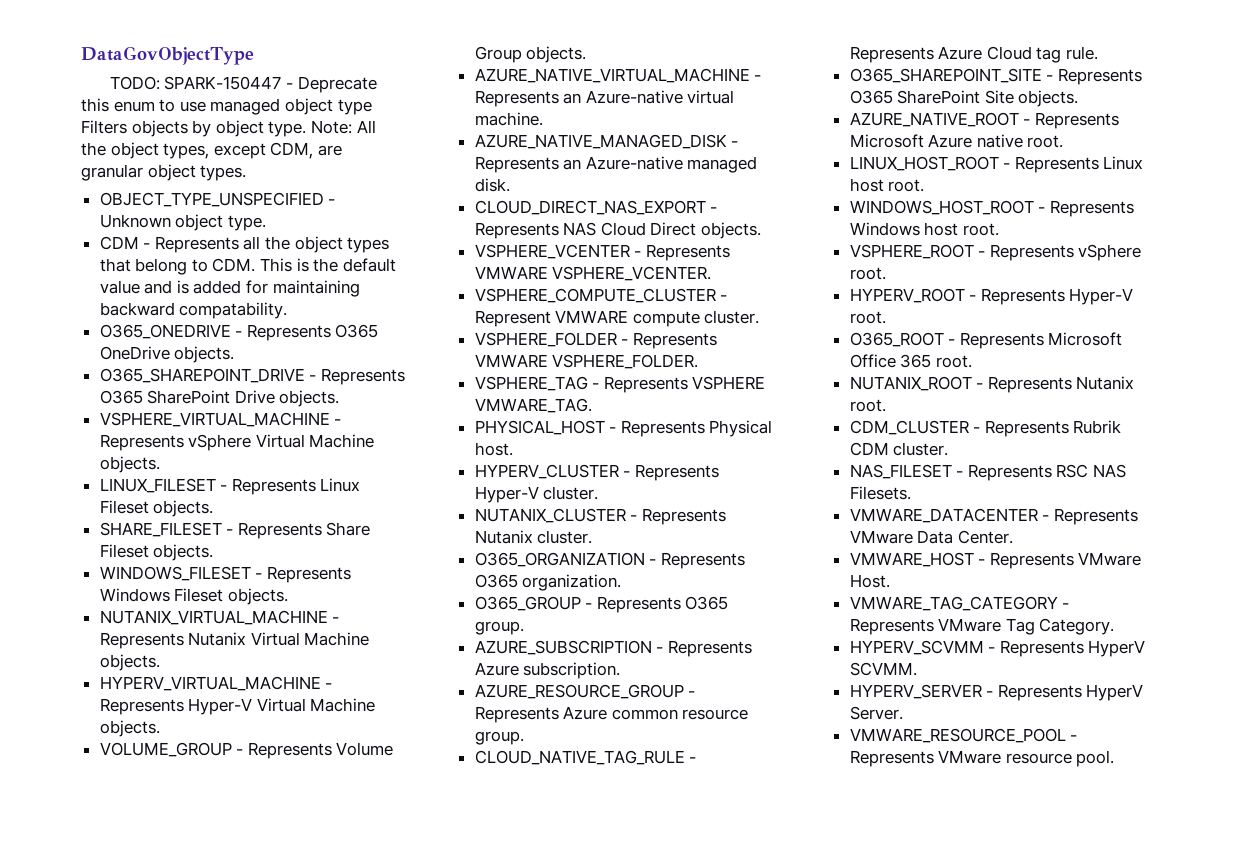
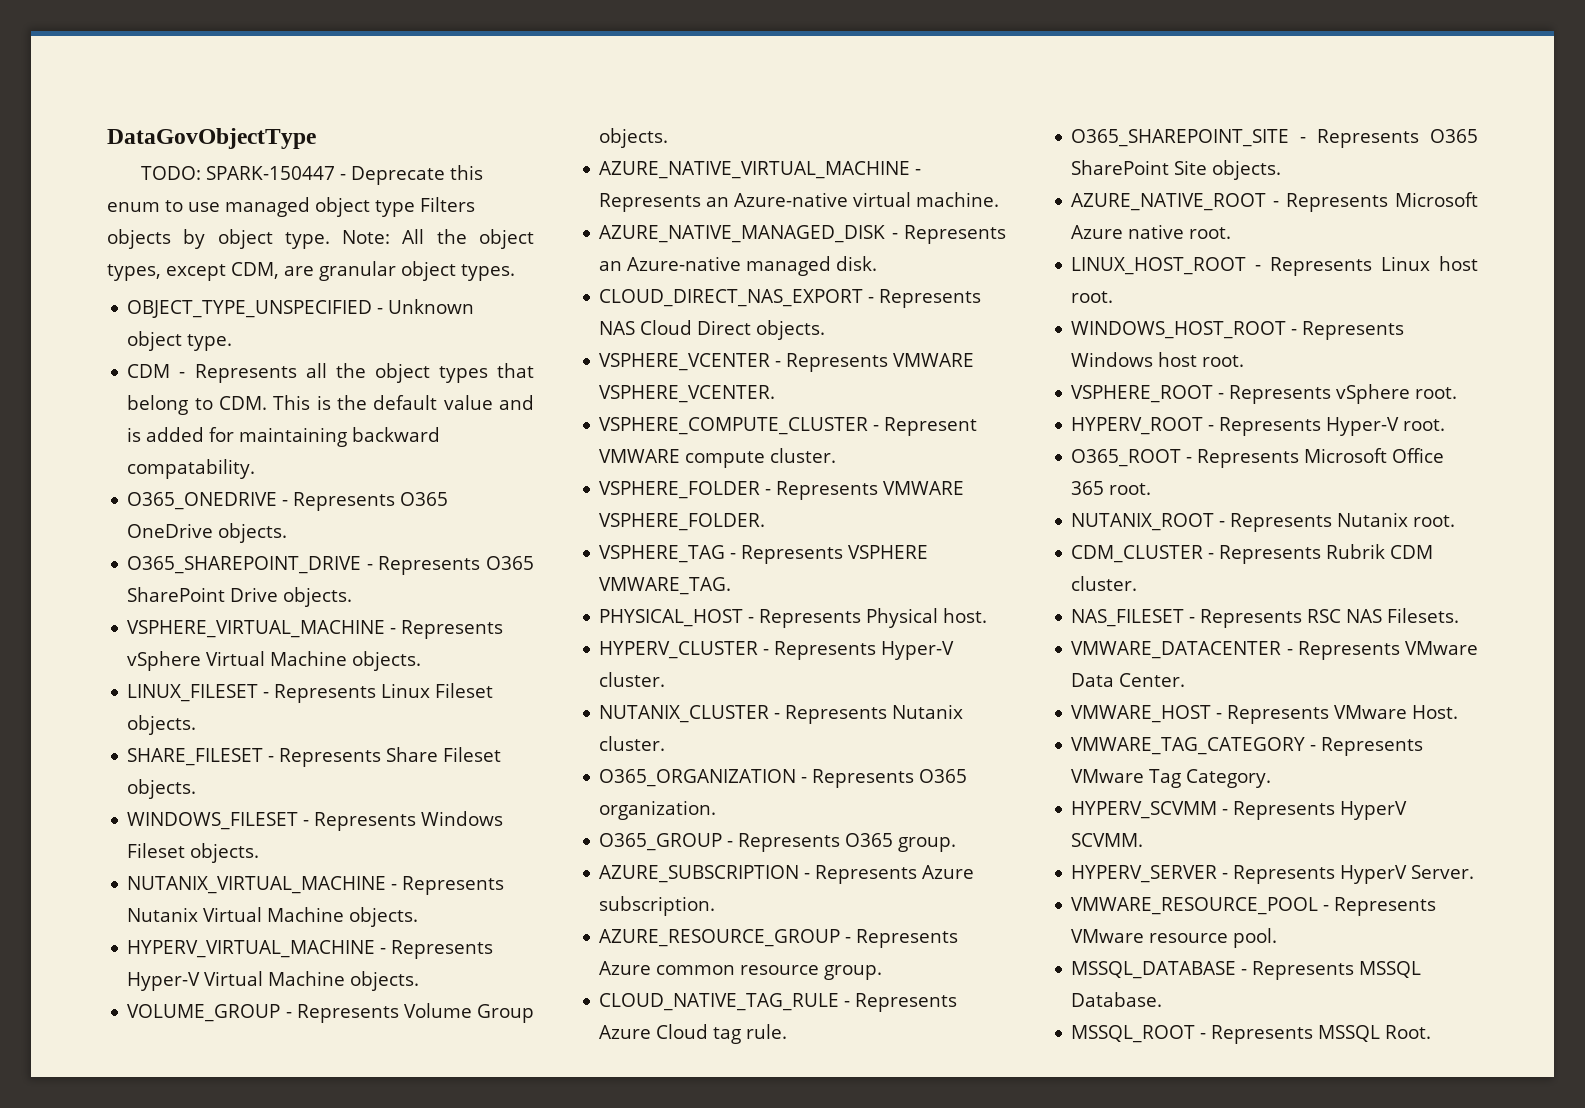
+ MSSQL_DATABASE - Represents MSSQL Database.
+ MSSQL_ROOT - Represents MSSQL Root.

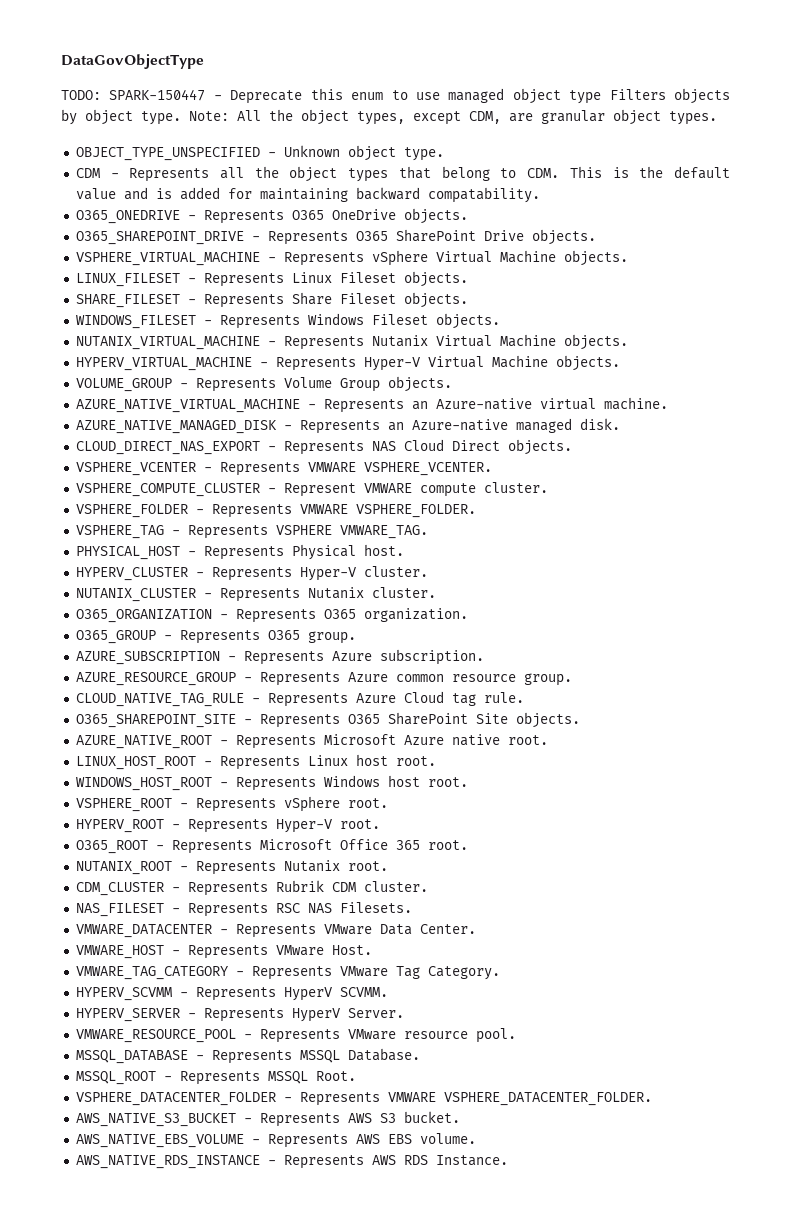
+ VSPHERE_DATACENTER_FOLDER - Represents VMWARE VSPHERE_DATACENTER_FOLDER.
+ AWS_NATIVE_S3_BUCKET - Represents AWS S3 bucket.
+ AWS_NATIVE_EBS_VOLUME - Represents AWS EBS volume.
+ AWS_NATIVE_RDS_INSTANCE - Represents AWS RDS Instance.

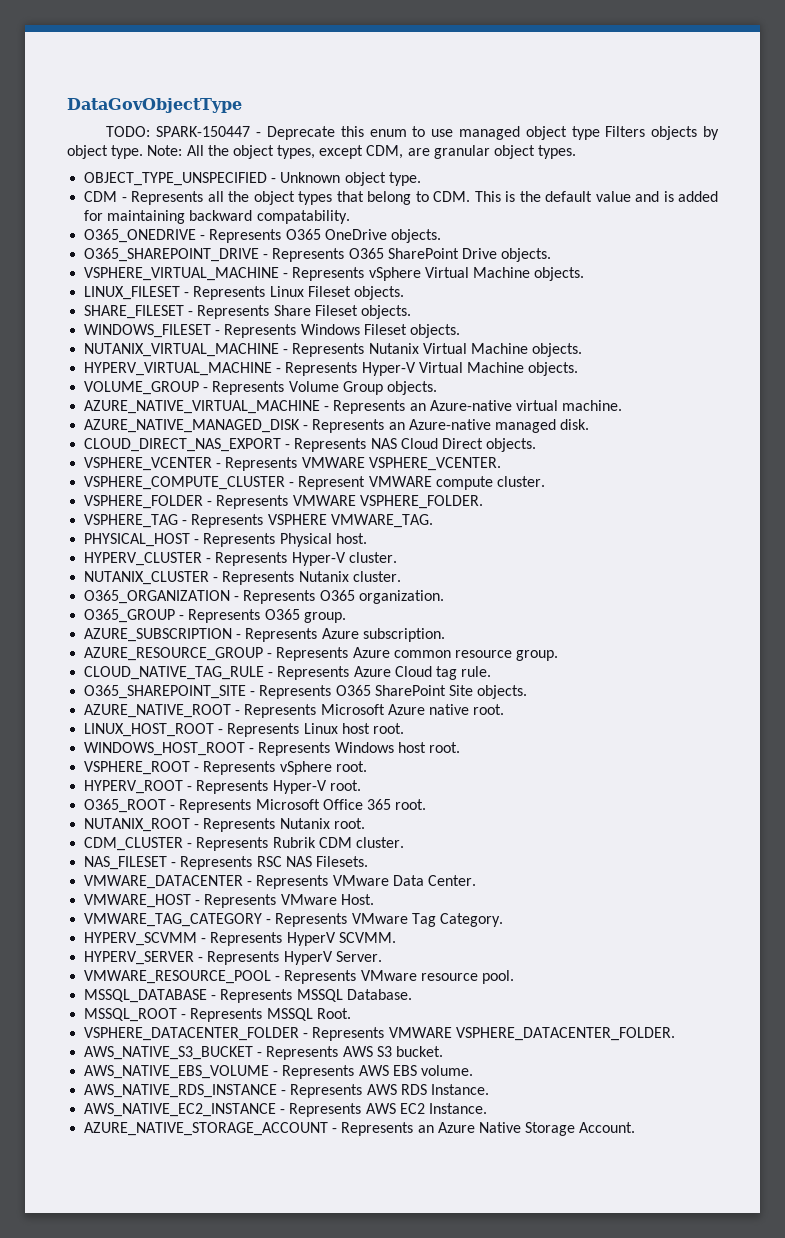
+ AWS_NATIVE_EC2_INSTANCE - Represents AWS EC2 Instance.
+ AZURE_NATIVE_STORAGE_ACCOUNT - Represents an Azure Native Storage Account.

